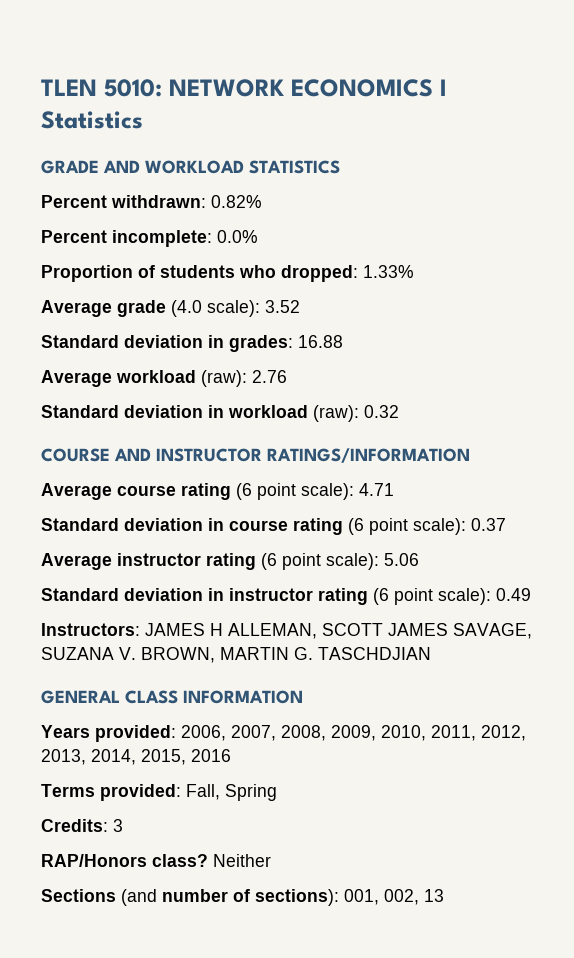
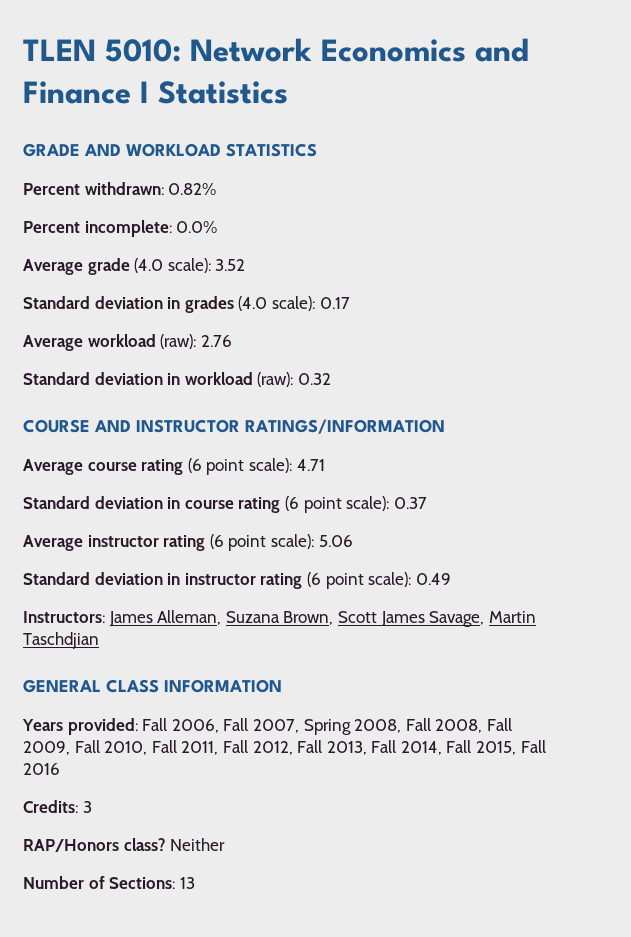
- TLEN 5010: NETWORK ECONOMICS I Statistics
+ TLEN 5010: Network Economics and Finance I Statistics
- Proportion of students who dropped: 1.33%
- Standard deviation in grades: 16.88
+ Standard deviation in grades (4.0 scale): 0.17
- Instructors: JAMES H ALLEMAN, SCOTT JAMES SAVAGE, SUZANA V. BROWN, MARTIN G. TASCHDJIAN
+ Instructors: James Alleman, Suzana Brown, Scott James Savage, Martin Taschdjian
- Years provided: 2006, 2007, 2008, 2009, 2010, 2011, 2012, 2013, 2014, 2015, 2016
- Terms provided: Fall, Spring
+ Years provided: Fall 2006, Fall 2007, Spring 2008, Fall 2008, Fall 2009, Fall 2010, Fall 2011, Fall 2012, Fall 2013, Fall 2014, Fall 2015, Fall 2016
- Sections (and number of sections): 001, 002, 13
+ Number of Sections: 13

